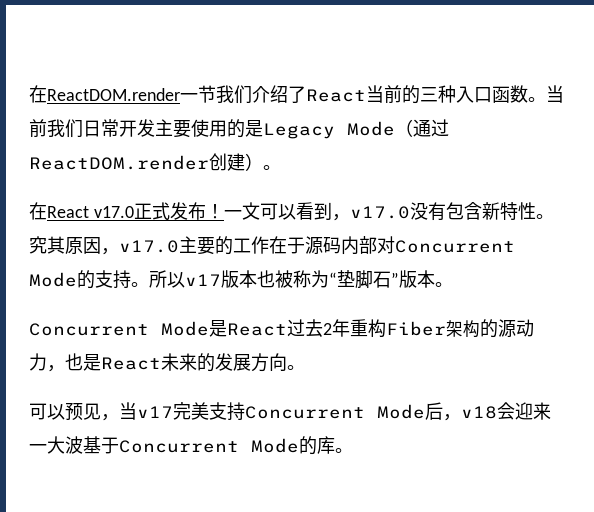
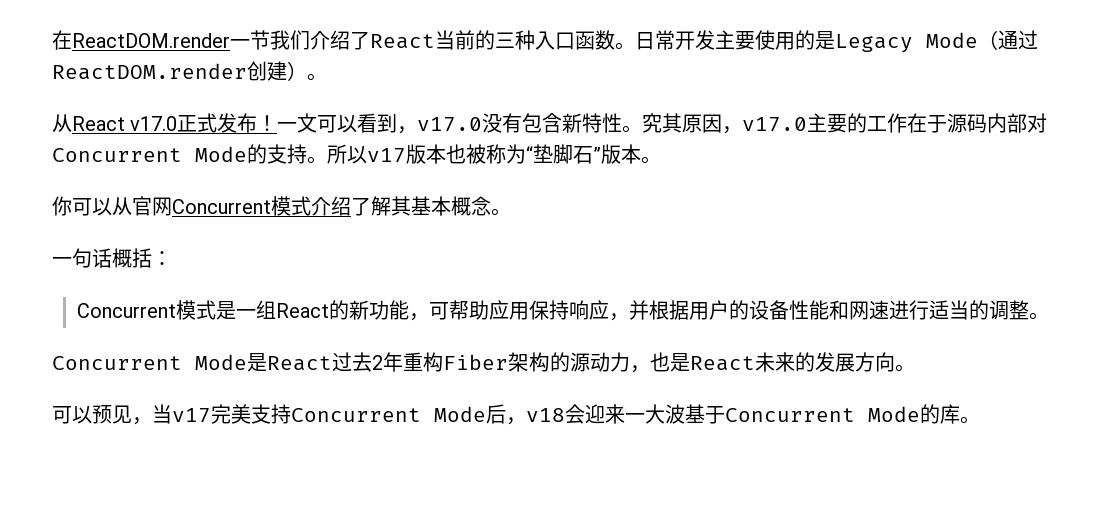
- 当前我们日常开发主要使用的是Legacy Mode（通过ReactDOM.render创建）。
+ 日常开发主要使用的是Legacy Mode（通过ReactDOM.render创建）。
- 在React v17.0正式发布！
+ 从React v17.0正式发布！
+ 你可以从官网Concurrent模式介绍了解其基本概念。
+ 一句话概括：
+ Concurrent模式是一组React的新功能，可帮助应用保持响应，并根据用户的设备性能和网速进行适当的调整。

